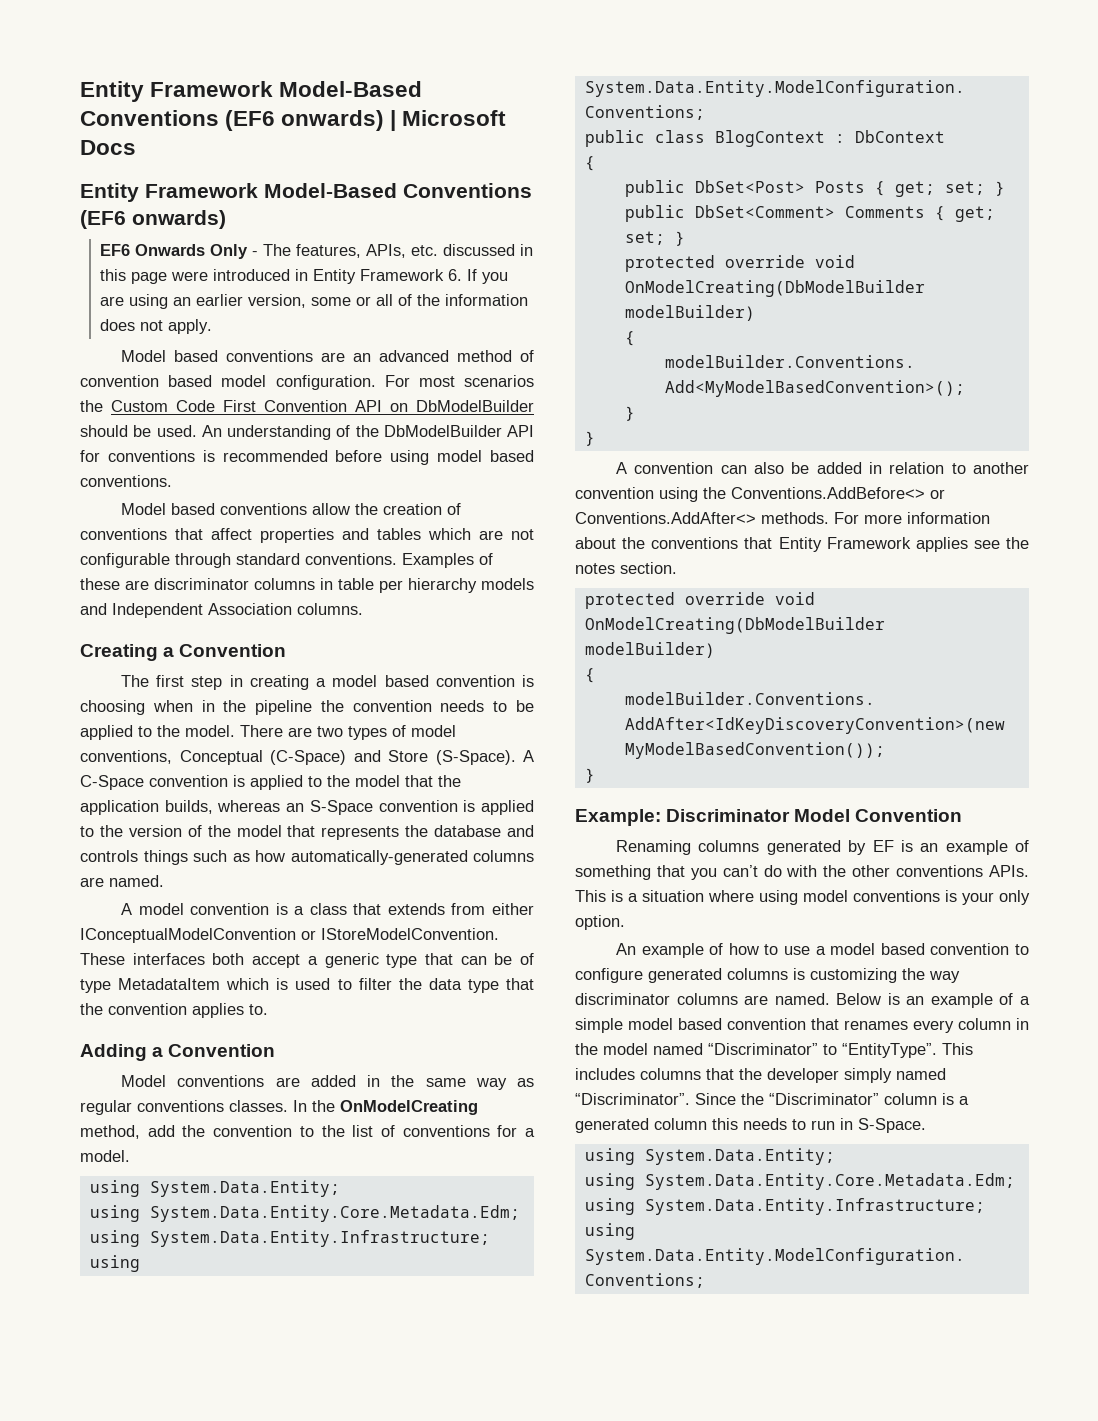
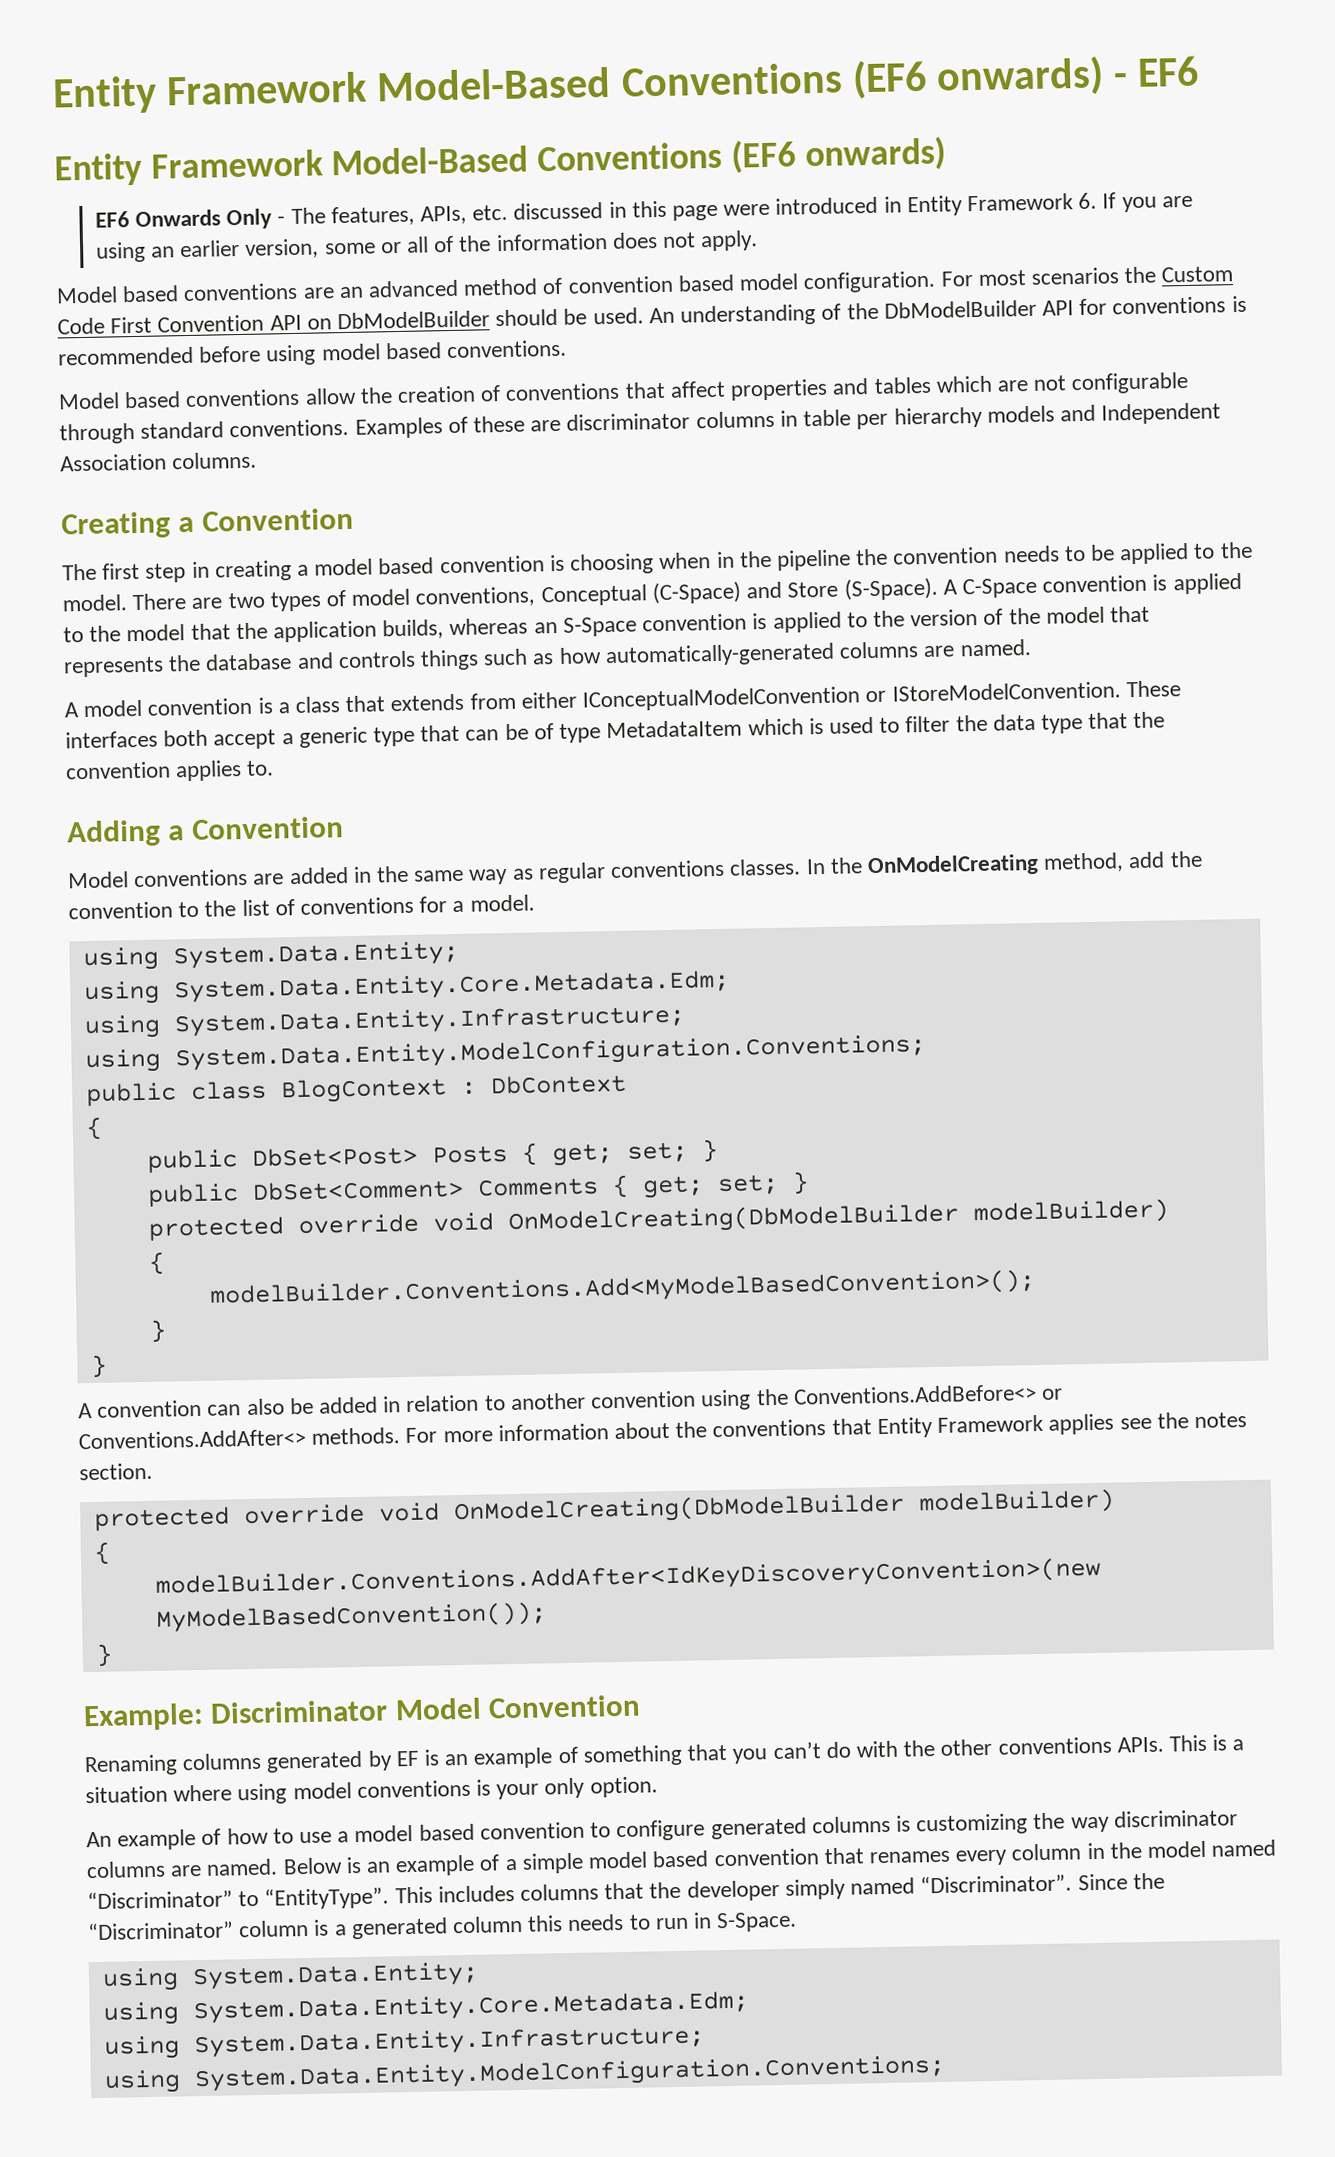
- Entity Framework Model-Based Conventions (EF6 onwards) | Microsoft Docs
+ Entity Framework Model-Based Conventions (EF6 onwards) - EF6

